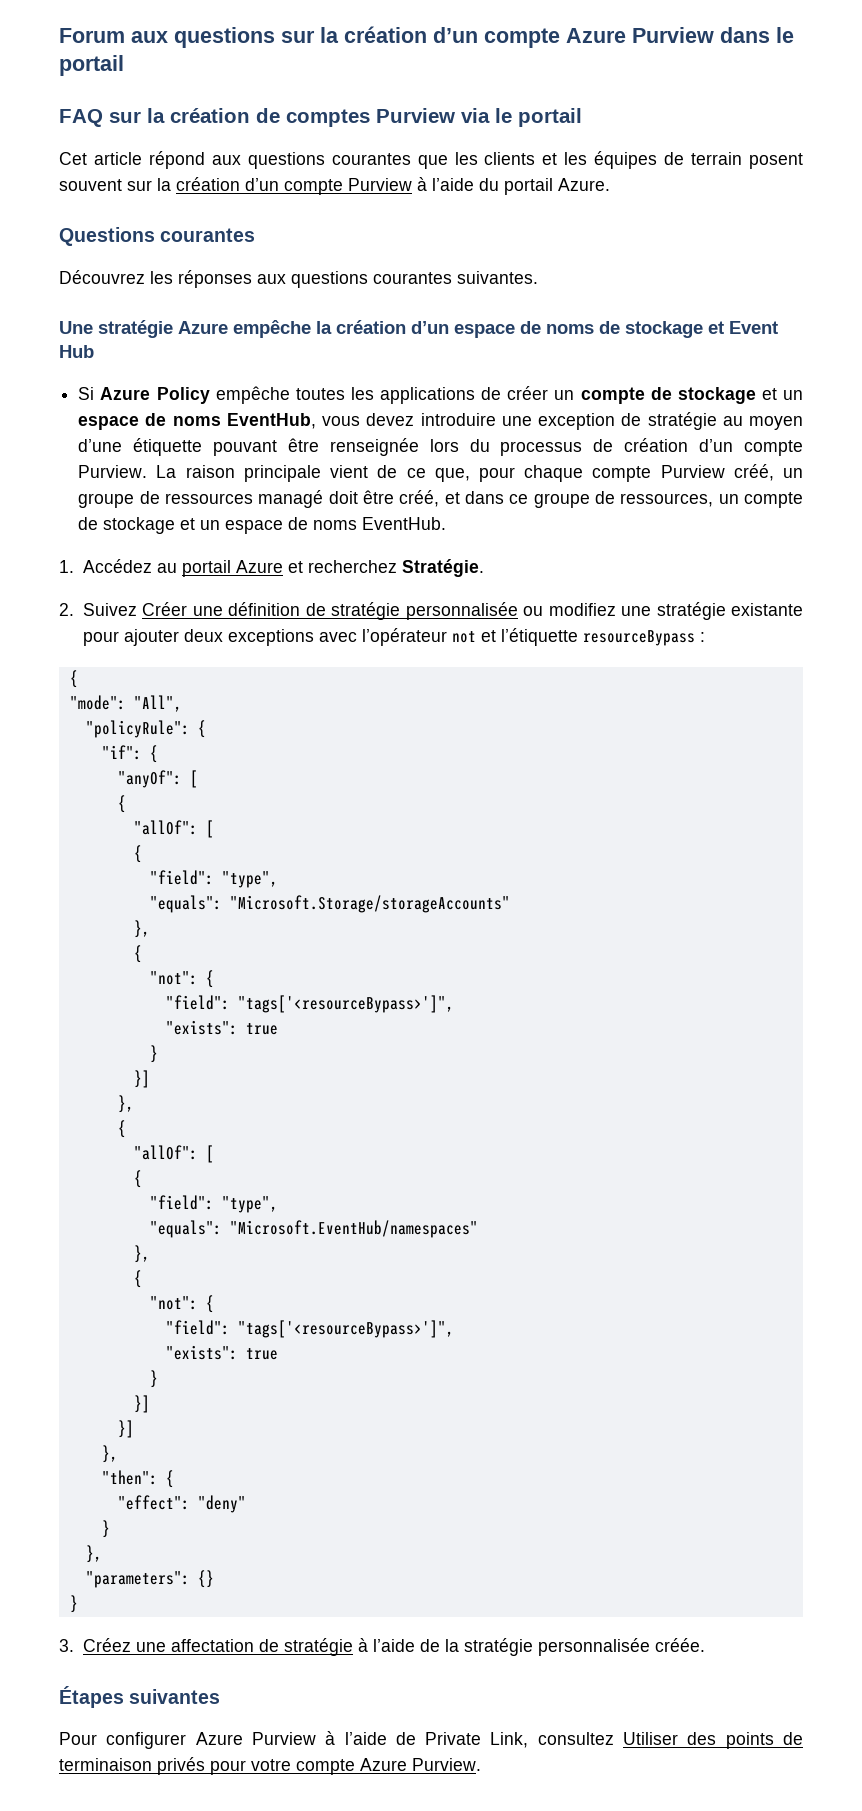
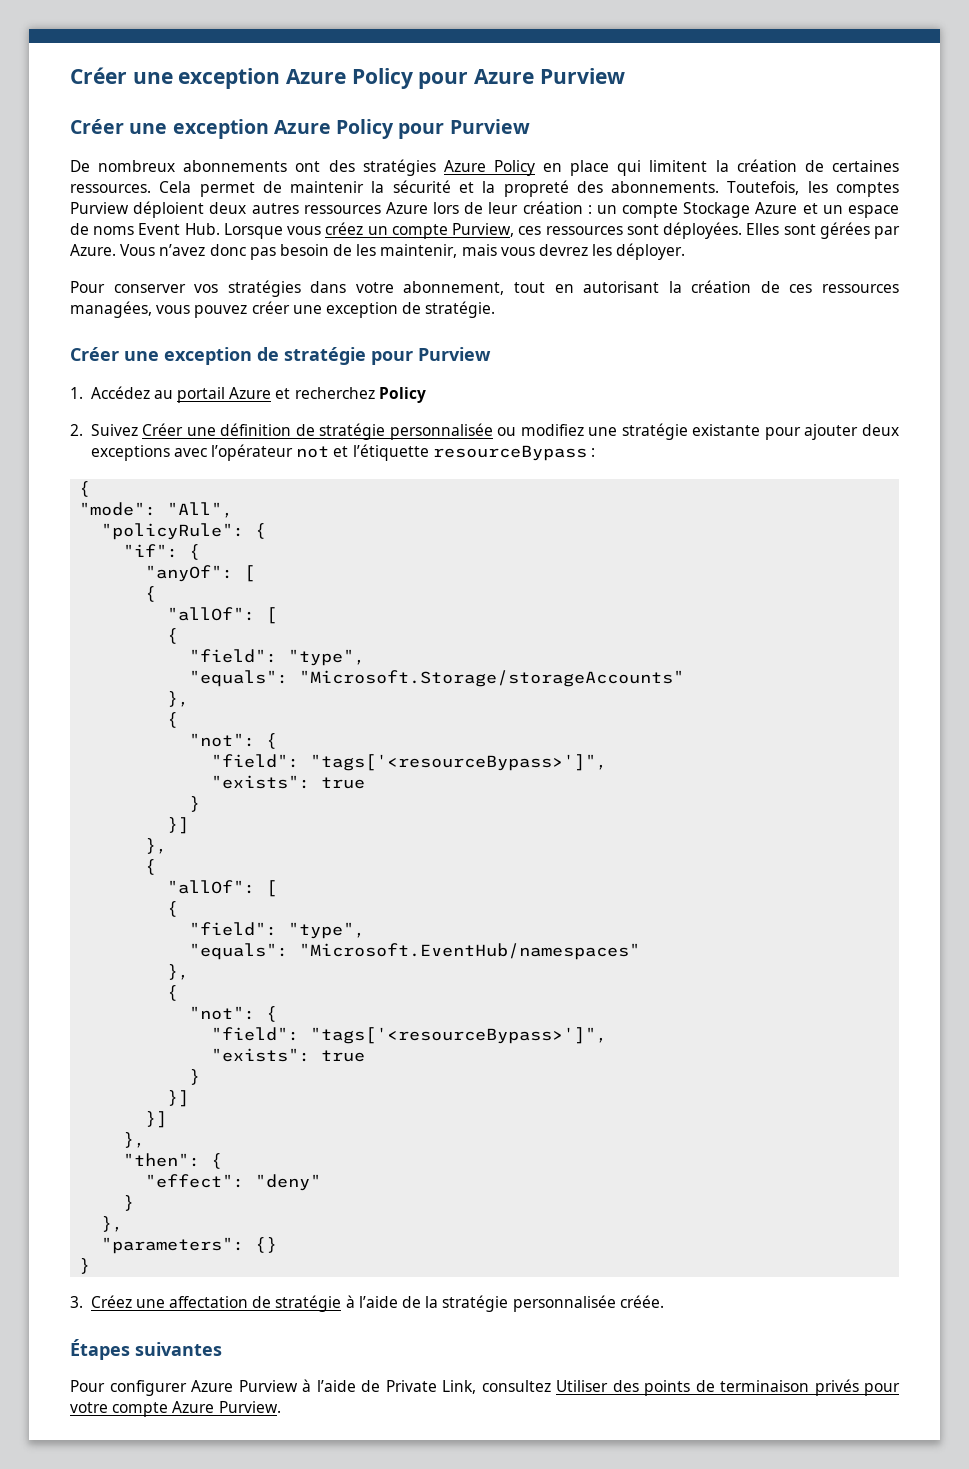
- Forum aux questions sur la création d’un compte Azure Purview dans le portail
- FAQ sur la création de comptes Purview via le portail
- Cet article répond aux questions courantes que les clients et les équipes de terrain posent souvent sur la création d’un compte Purview à l’aide du portail Azure.
- Questions courantes
- Découvrez les réponses aux questions courantes suivantes.
- Une stratégie Azure empêche la création d’un espace de noms de stockage et Event Hub
- Si Azure Policy empêche toutes les applications de créer un compte de stockage et un espace de noms EventHub, vous devez introduire une exception de stratégie au moyen d’une étiquette pouvant être renseignée lors du processus de création d’un compte Purview. La raison principale vient de ce que, pour chaque compte Purview créé, un groupe de ressources managé doit être créé, et dans ce groupe de ressources, un compte de stockage et un espace de noms EventHub.
+ Créer une exception Azure Policy pour Azure Purview
+ Créer une exception Azure Policy pour Purview
+ De nombreux abonnements ont des stratégies Azure Policy en place qui limitent la création de certaines ressources. Cela permet de maintenir la sécurité et la propreté des abonnements. Toutefois, les comptes Purview déploient deux autres ressources Azure lors de leur création : un compte Stockage Azure et un espace de noms Event Hub. Lorsque vous créez un compte Purview, ces ressources sont déployées. Elles sont gérées par Azure. Vous n’avez donc pas besoin de les maintenir, mais vous devrez les déployer.
+ Pour conserver vos stratégies dans votre abonnement, tout en autorisant la création de ces ressources managées, vous pouvez créer une exception de stratégie.
+ Créer une exception de stratégie pour Purview
- 1. Accédez au portail Azure et recherchez Stratégie.
+ 1. Accédez au portail Azure et recherchez Policy

